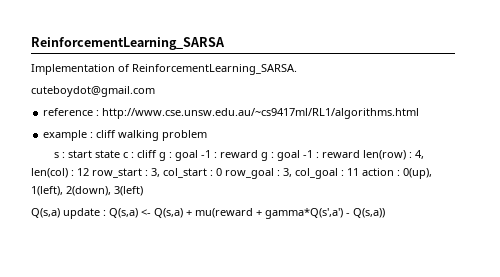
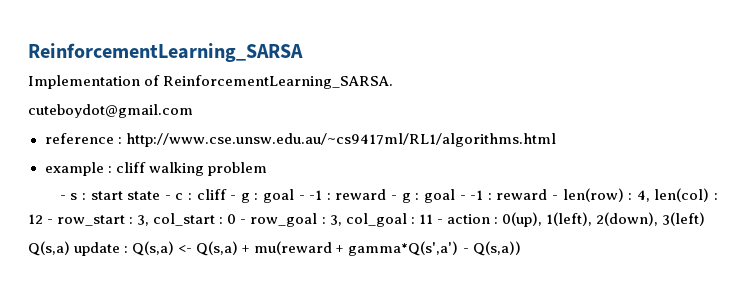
- s : start state c : cliff g : goal -1 : reward g : goal -1 : reward len(row) : 4, len(col) : 12 row_start : 3, col_start : 0 row_goal : 3, col_goal : 11 action : 0(up), 1(left), 2(down), 3(left)
+ - s : start state - c : cliff - g : goal - -1 : reward - g : goal - -1 : reward - len(row) : 4, len(col) : 12 - row_start : 3, col_start : 0 - row_goal : 3, col_goal : 11 - action : 0(up), 1(left), 2(down), 3(left)

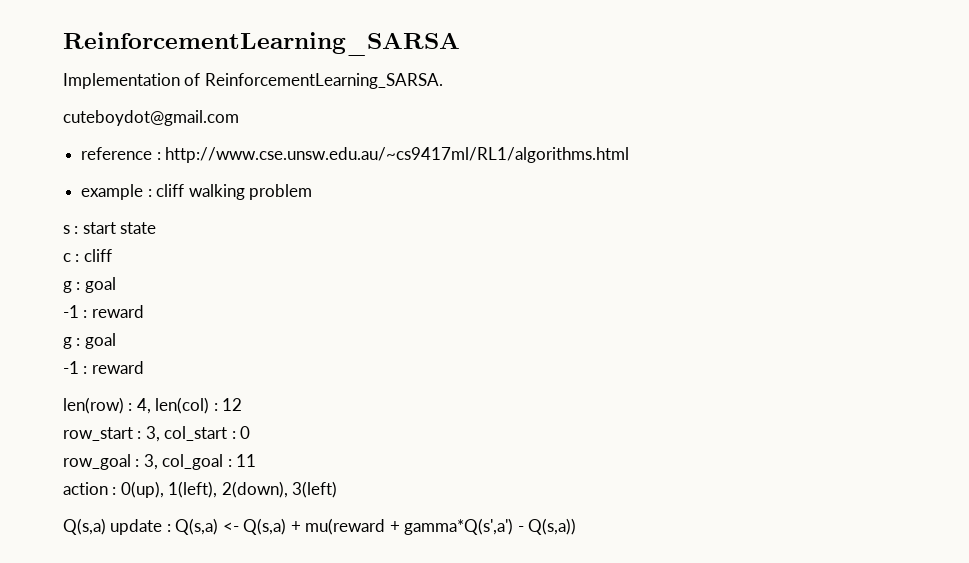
- - s : start state - c : cliff - g : goal - -1 : reward - g : goal - -1 : reward - len(row) : 4, len(col) : 12 - row_start : 3, col_start : 0 - row_goal : 3, col_goal : 11 - action : 0(up), 1(left), 2(down), 3(left)
+ s : start state
+ c : cliff
+ g : goal
+ -1 : reward
+ g : goal
+ -1 : reward
+ len(row) : 4, len(col) : 12
+ row_start : 3, col_start : 0
+ row_goal : 3, col_goal : 11
+ action : 0(up), 1(left), 2(down), 3(left)

